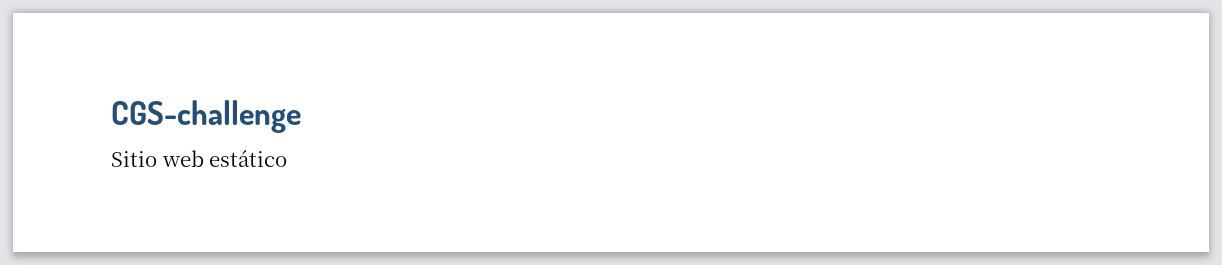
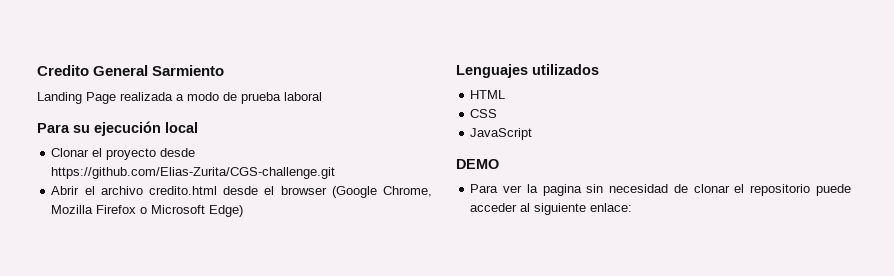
- CGS-challenge
- Sitio web estático
+ Credito General Sarmiento
+ Landing Page realizada a modo de prueba laboral
+ Para su ejecución local
+ Clonar el proyecto desde https://github.com/Elias-Zurita/CGS-challenge.git
+ Abrir el archivo credito.html desde el browser (Google Chrome, Mozilla Firefox o Microsoft Edge)
+ Lenguajes utilizados
+ HTML
+ CSS
+ JavaScript
+ DEMO
+ Para ver la pagina sin necesidad de clonar el repositorio puede acceder al siguiente enlace:

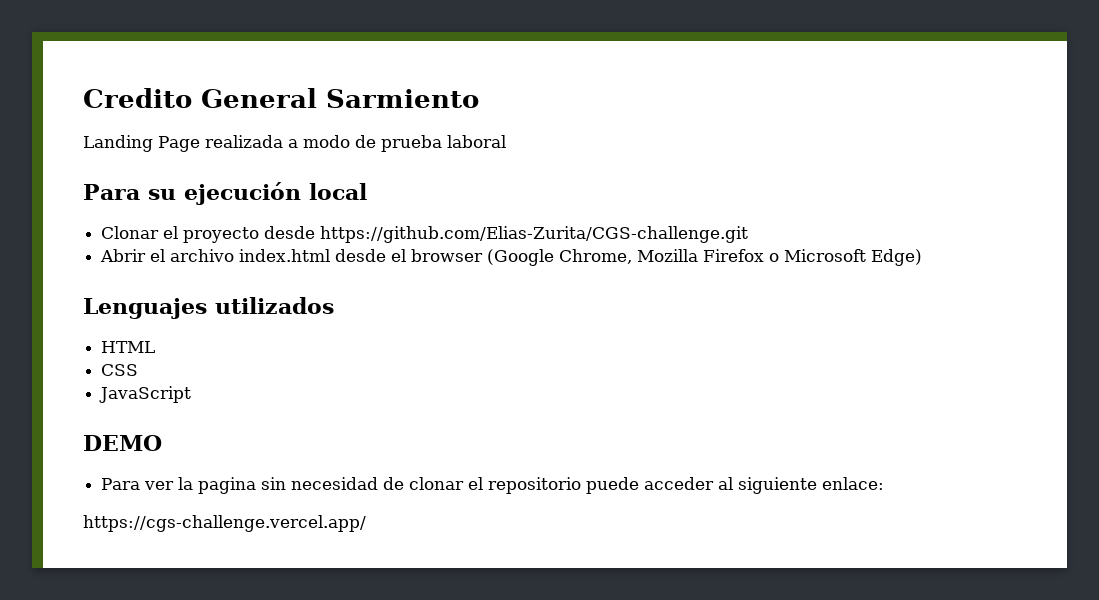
- Abrir el archivo credito.html desde el browser (Google Chrome, Mozilla Firefox o Microsoft Edge)
+ Abrir el archivo index.html desde el browser (Google Chrome, Mozilla Firefox o Microsoft Edge)
+ https://cgs-challenge.vercel.app/

